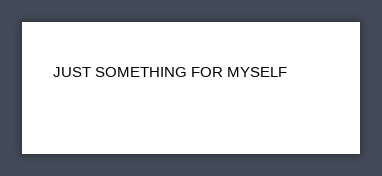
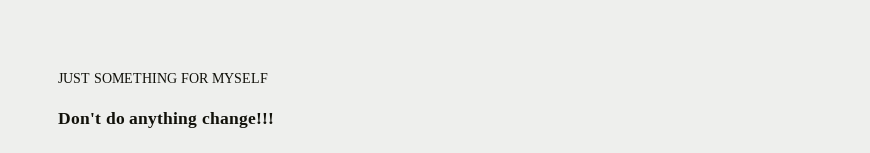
+ Don't do anything change!!!

